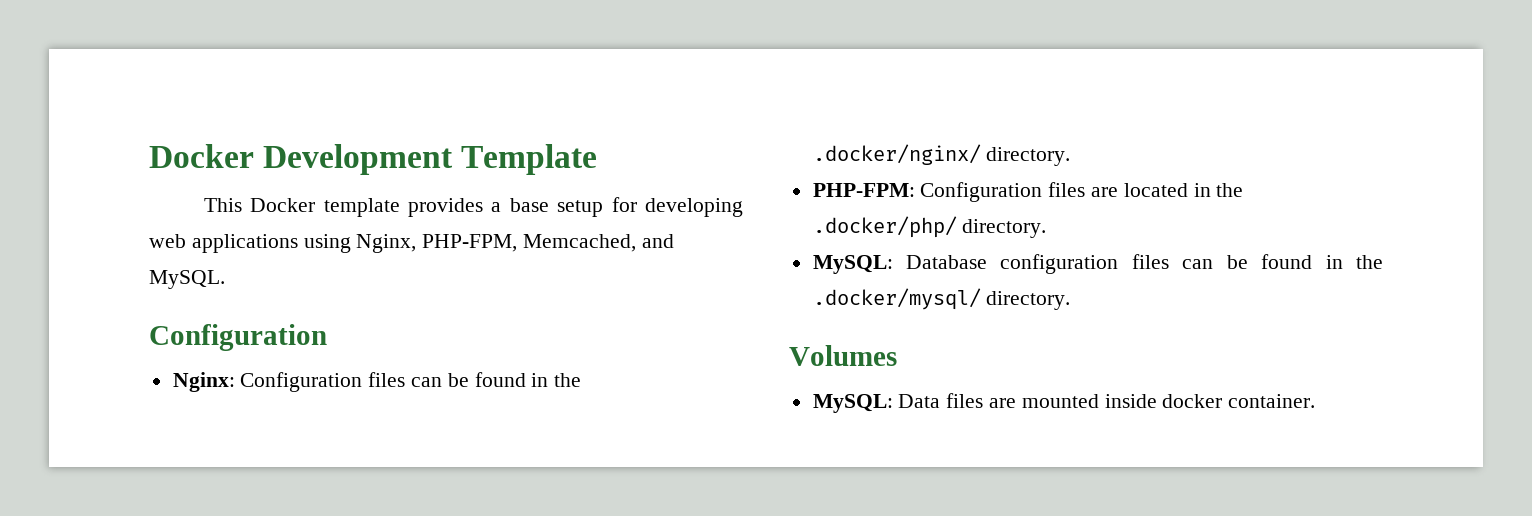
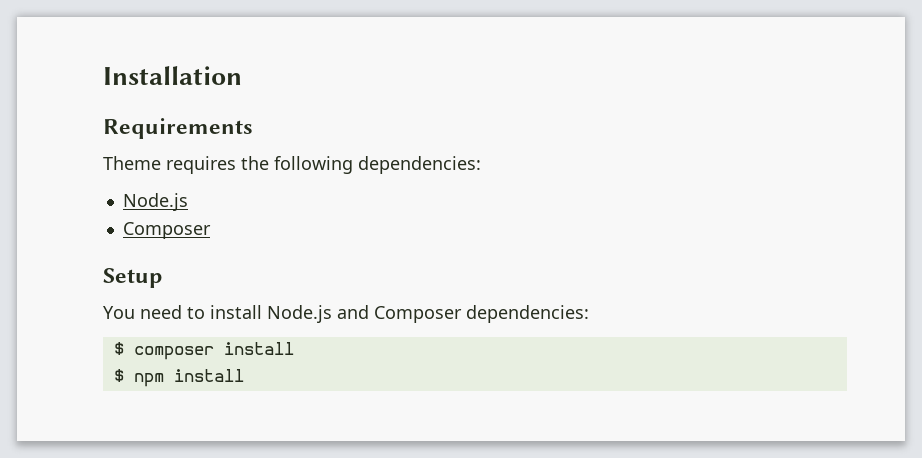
- Docker Development Template
- This Docker template provides a base setup for developing web applications using Nginx, PHP-FPM, Memcached, and MySQL.
- Configuration
- Nginx: Configuration files can be found in the .docker/nginx/ directory.
- PHP-FPM: Configuration files are located in the .docker/php/ directory.
- MySQL: Database configuration files can be found in the .docker/mysql/ directory.
- Volumes
- MySQL: Data files are mounted inside docker container.
+ Installation
+ Requirements
+ Theme requires the following dependencies:
+ Node.js
+ Composer
+ Setup
+ You need to install Node.js and Composer dependencies:
+ $ composer install
+ $ npm install

